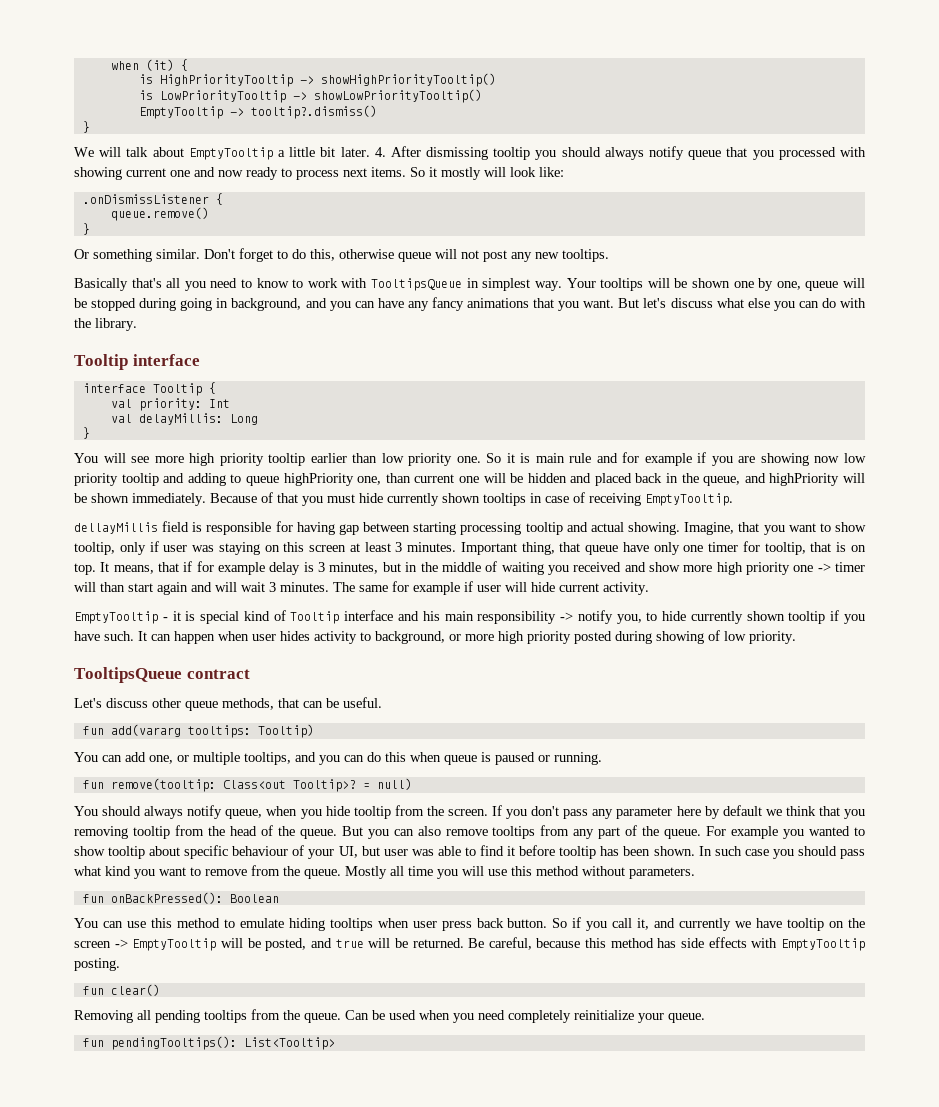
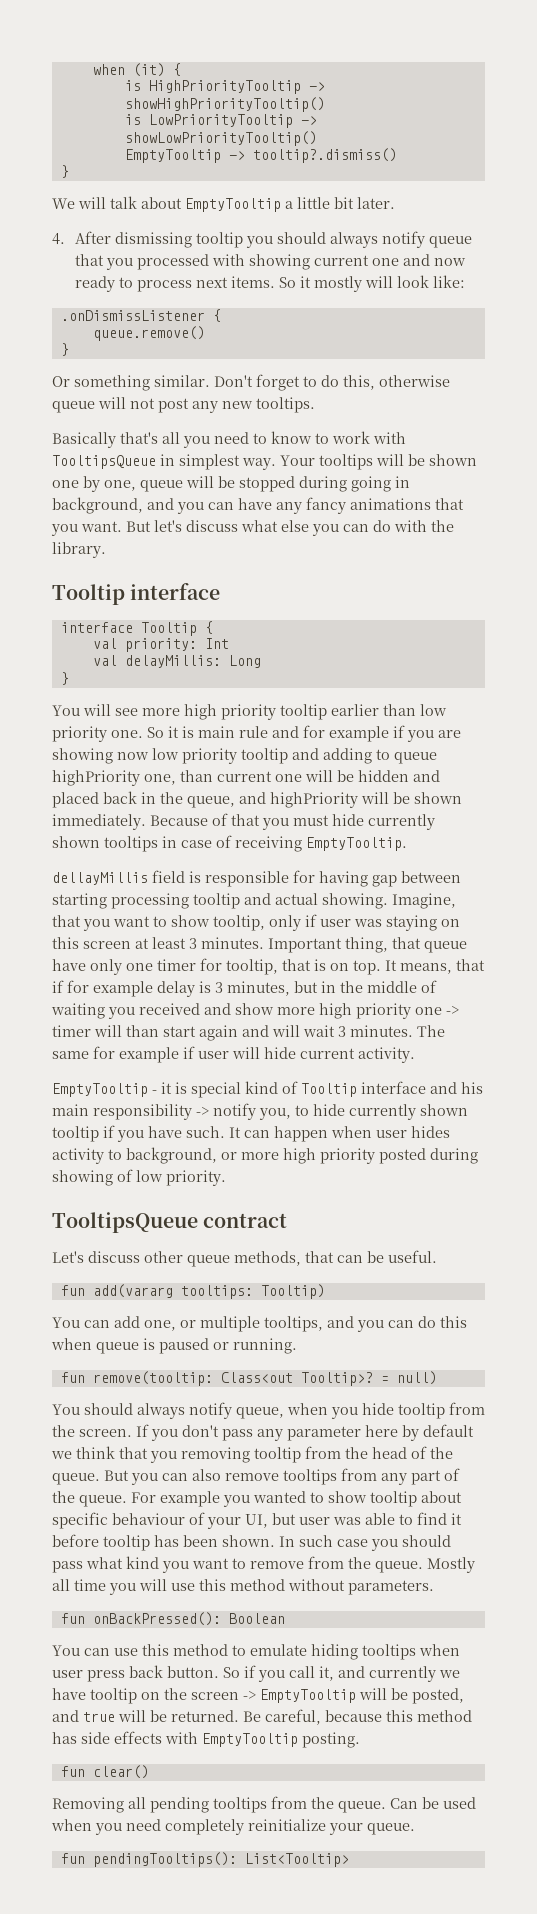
- We will talk about EmptyTooltip a little bit later. 4. After dismissing tooltip you should always notify queue that you processed with showing current one and now ready to process next items.
+ We will talk about EmptyTooltip a little bit later.
+ 4. After dismissing tooltip you should always notify queue that you processed with showing current one and now ready to process next items.

